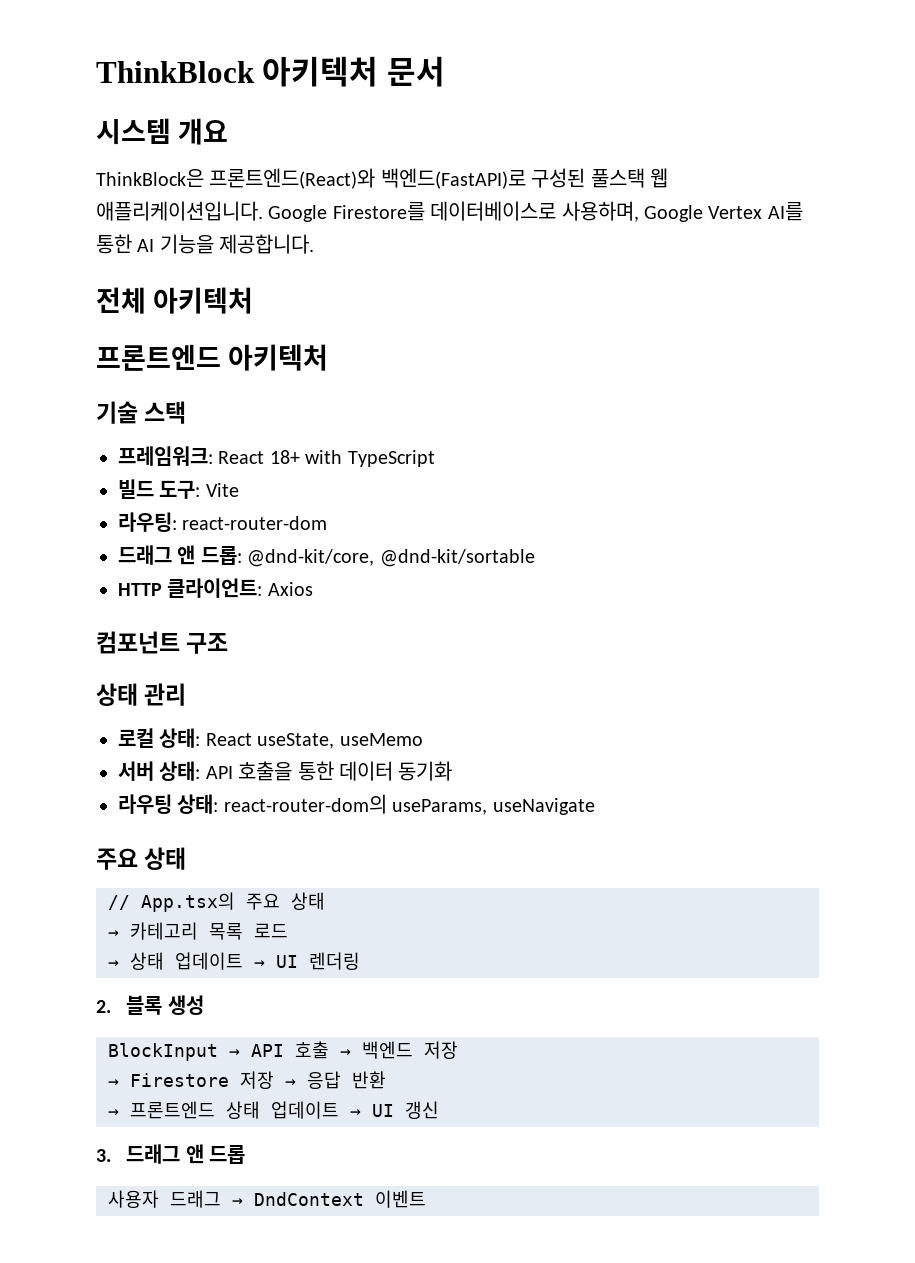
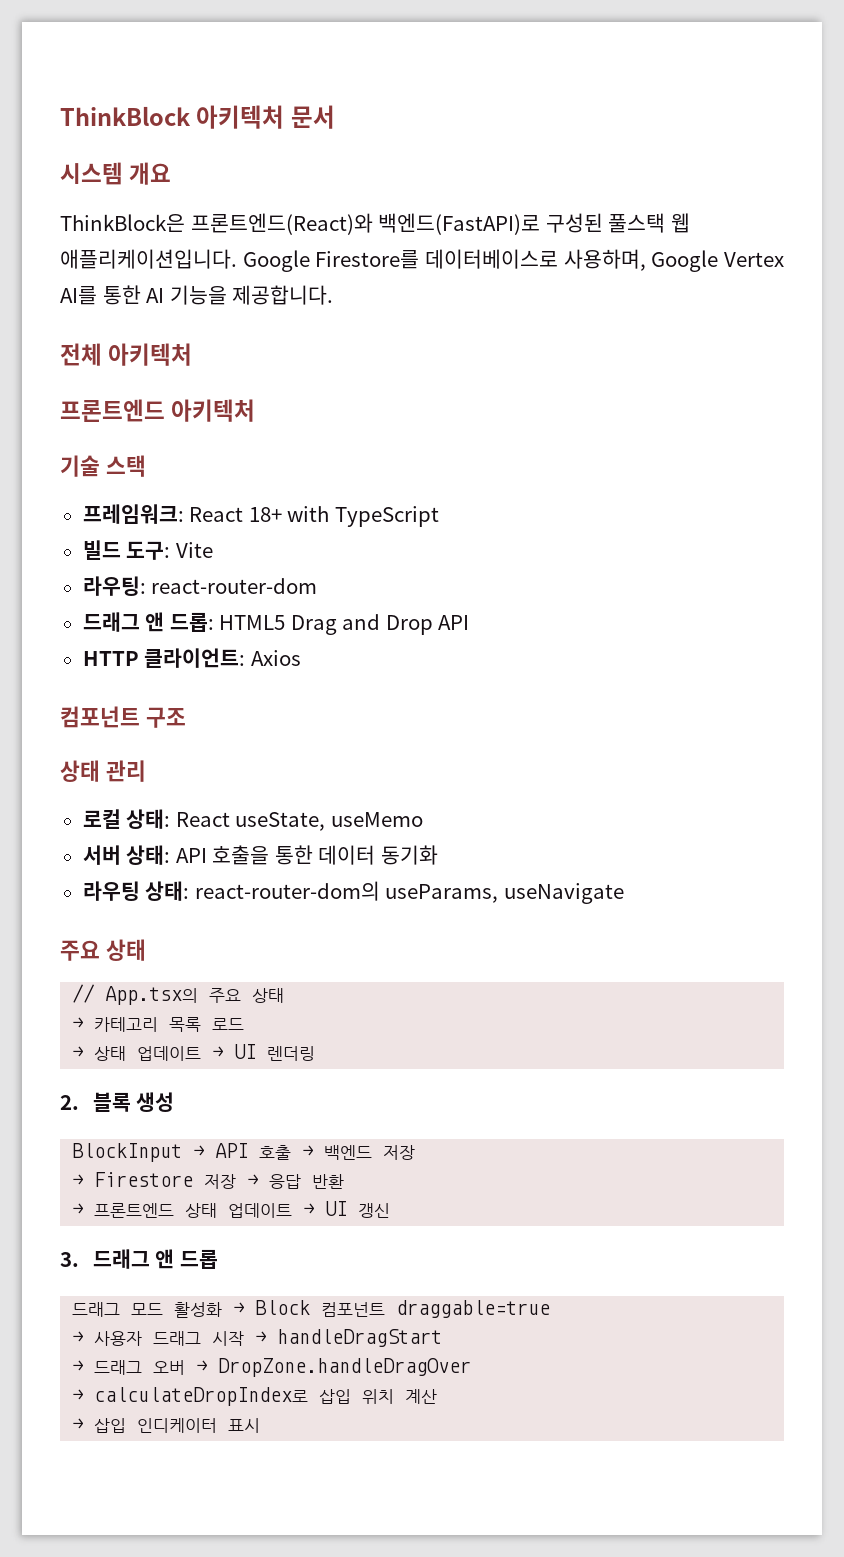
- 드래그 앤 드롭: @dnd-kit/core, @dnd-kit/sortable
+ 드래그 앤 드롭: HTML5 Drag and Drop API
- 사용자 드래그 → DndContext 이벤트
+ 드래그 모드 활성화 → Block 컴포넌트 draggable=true
+ → 사용자 드래그 시작 → handleDragStart
+ → 드래그 오버 → DropZone.handleDragOver
+ → calculateDropIndex로 삽입 위치 계산
+ → 삽입 인디케이터 표시

